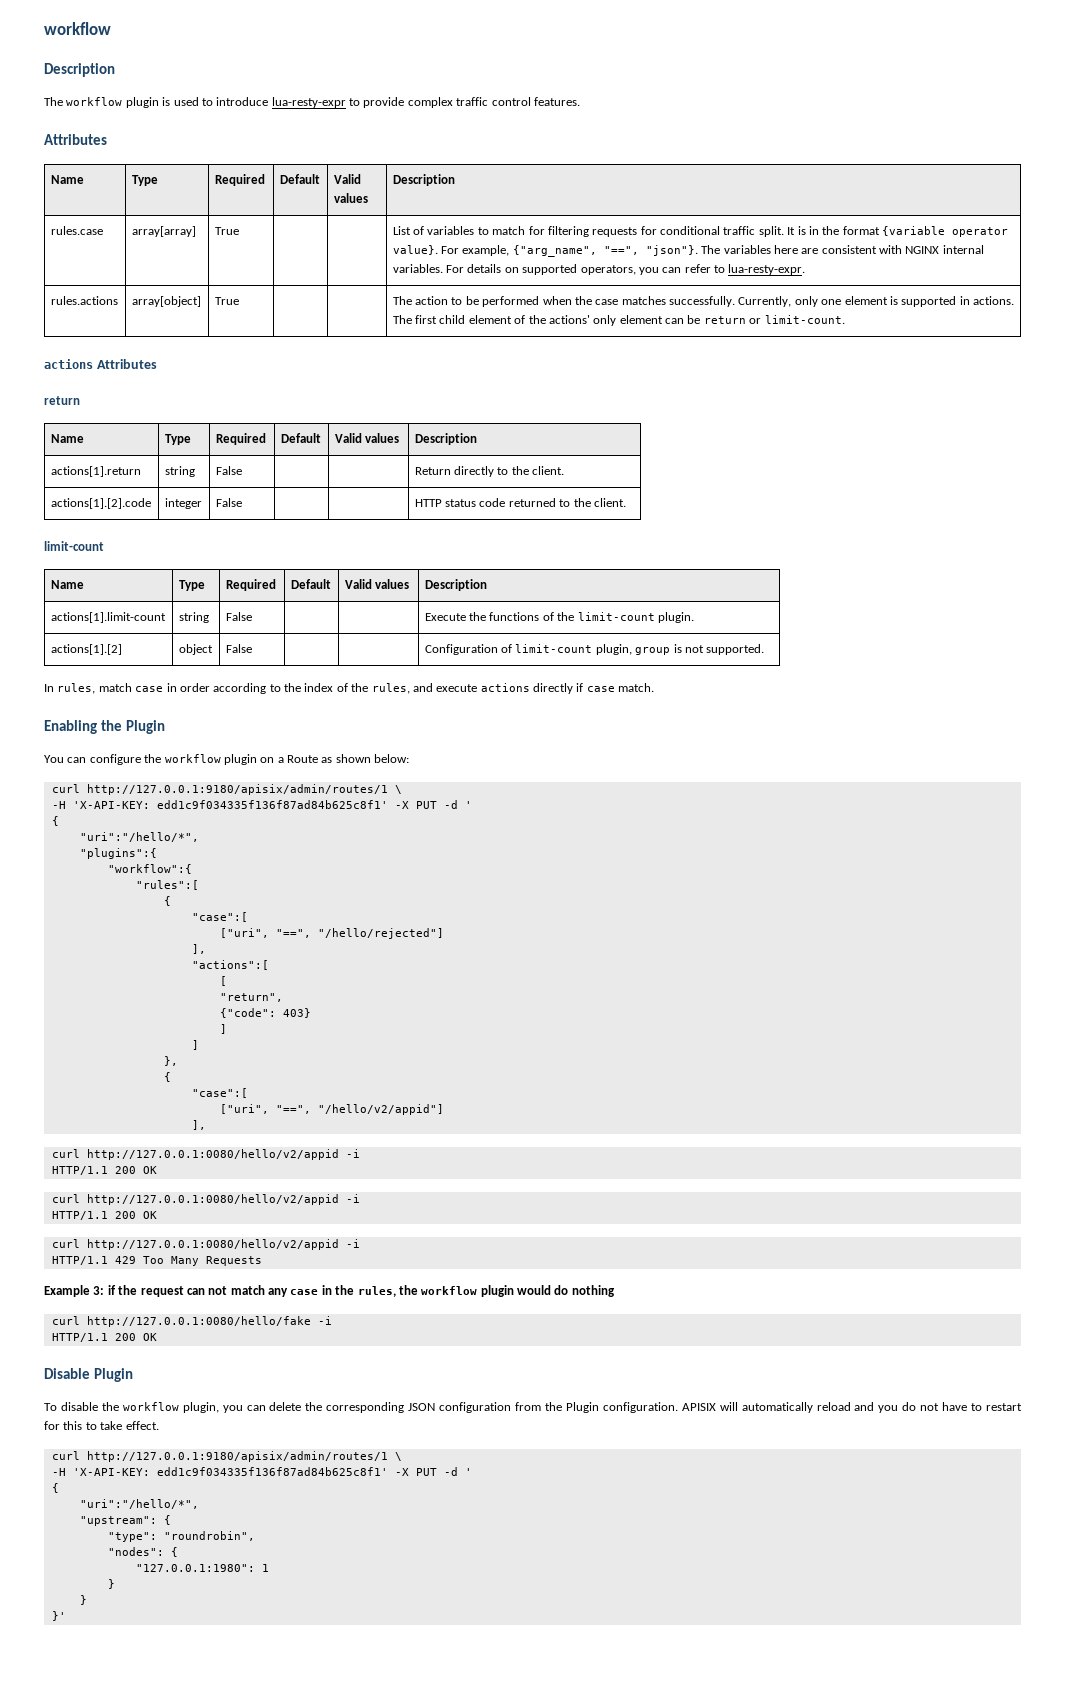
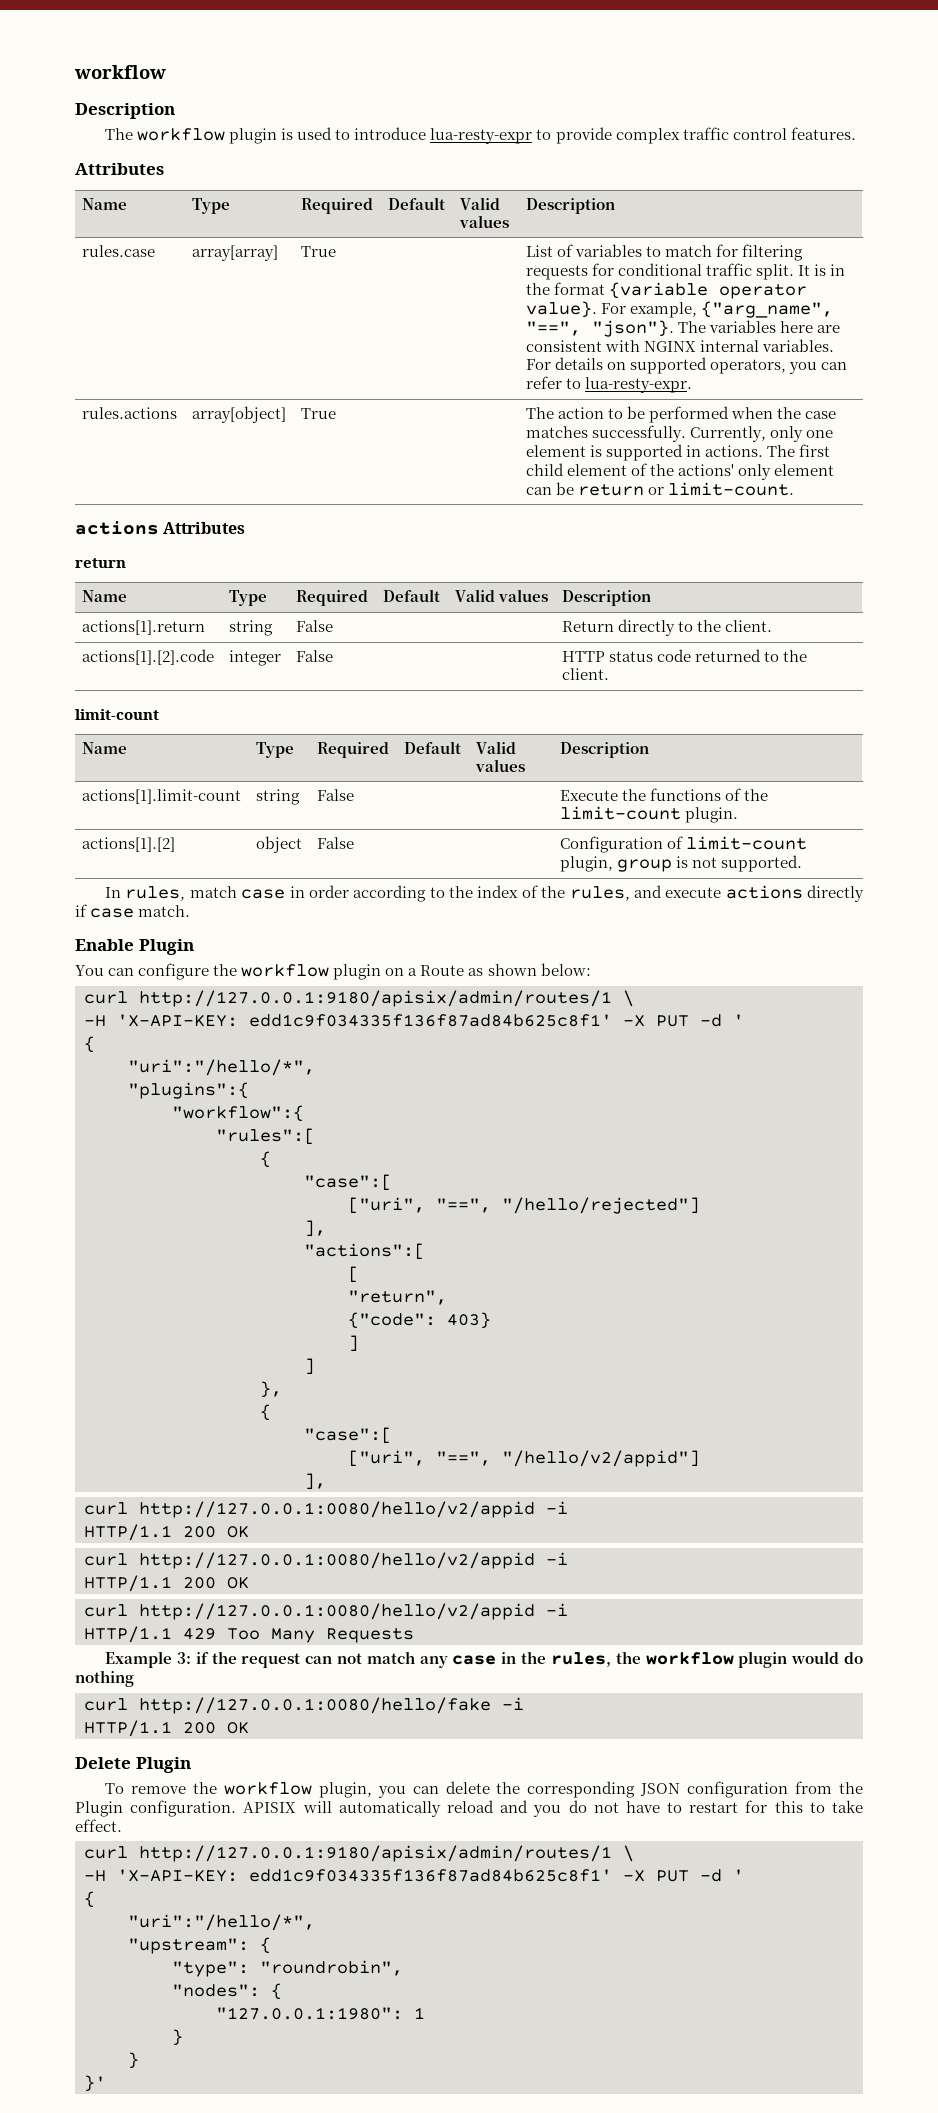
- Enabling the Plugin
+ Enable Plugin
- Disable Plugin
+ Delete Plugin
- To disable the workflow plugin, you can delete the corresponding JSON configuration from the Plugin configuration.
+ To remove the workflow plugin, you can delete the corresponding JSON configuration from the Plugin configuration.

